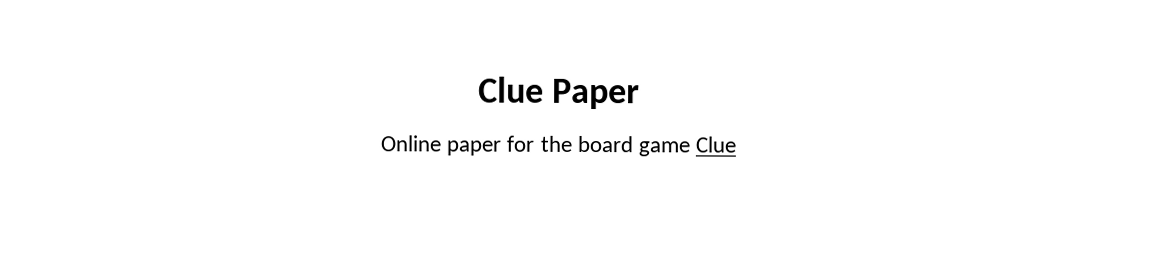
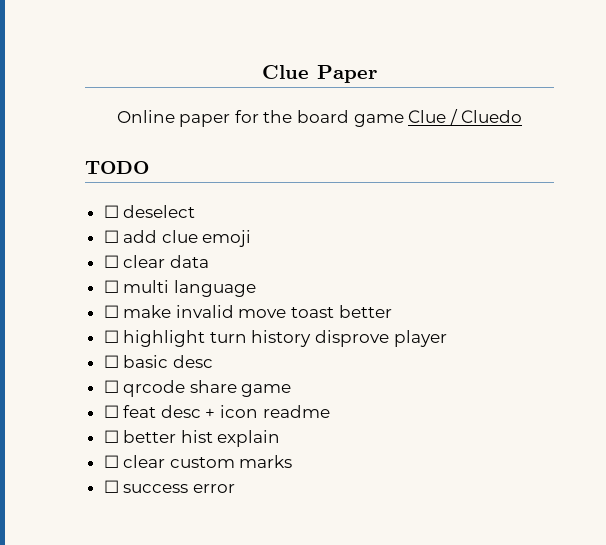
- Online paper for the board game Clue
+ Online paper for the board game Clue / Cluedo
+ TODO
+ ☐ deselect
+ ☐ add clue emoji
+ ☐ clear data
+ ☐ multi language
+ ☐ make invalid move toast better
+ ☐ highlight turn history disprove player
+ ☐ basic desc
+ ☐ qrcode share game
+ ☐ feat desc + icon readme
+ ☐ better hist explain
+ ☐ clear custom marks
+ ☐ success error

